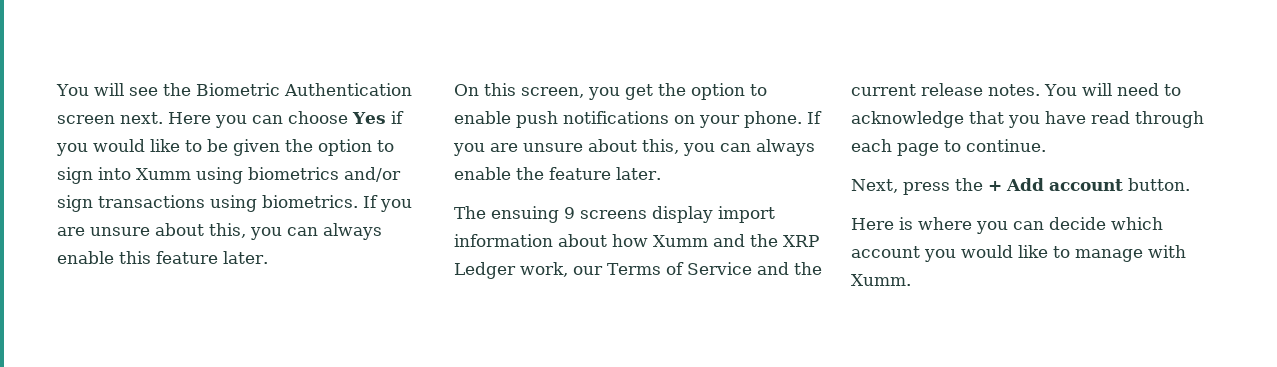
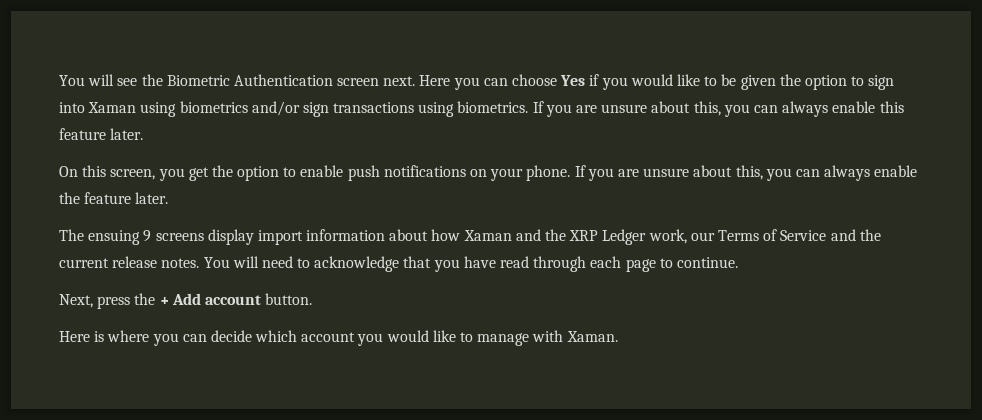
- Here you can choose Yes if you would like to be given the option to sign into Xumm using biometrics and/or sign transactions using biometrics.
+ Here you can choose Yes if you would like to be given the option to sign into Xaman using biometrics and/or sign transactions using biometrics.
- The ensuing 9 screens display import information about how Xumm and the XRP Ledger work, our Terms of Service and the current release notes.
+ The ensuing 9 screens display import information about how Xaman and the XRP Ledger work, our Terms of Service and the current release notes.
- Here is where you can decide which account you would like to manage with Xumm.
+ Here is where you can decide which account you would like to manage with Xaman.

